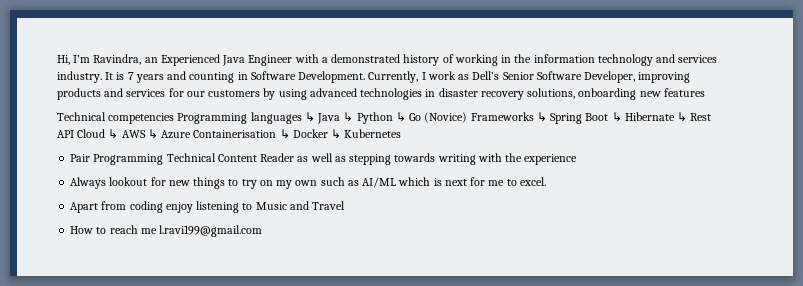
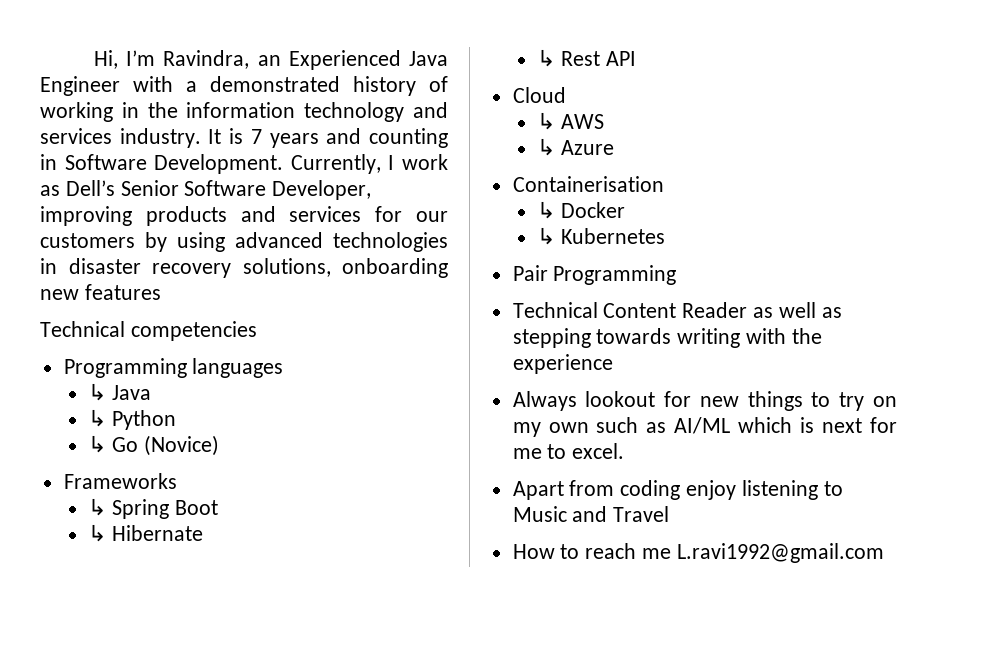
- Technical competencies Programming languages ↳ Java ↳ Python ↳ Go (Novice) Frameworks ↳ Spring Boot ↳ Hibernate ↳ Rest API Cloud ↳ AWS ↳ Azure Containerisation ↳ Docker ↳ Kubernetes
+ Technical competencies
+ Programming languages
+ ↳ Java
+ ↳ Python
+ ↳ Go (Novice)
+ Frameworks
+ ↳ Spring Boot
+ ↳ Hibernate
+ ↳ Rest API
+ Cloud
+ ↳ AWS
+ ↳ Azure
+ Containerisation
+ ↳ Docker
+ ↳ Kubernetes
- Pair Programming Technical Content Reader as well as stepping towards writing with the experience
+ Pair Programming
+ Technical Content Reader as well as stepping towards writing with the experience
- How to reach me l.ravi199@gmail.com
+ How to reach me L.ravi1992@gmail.com

